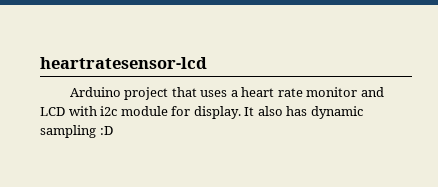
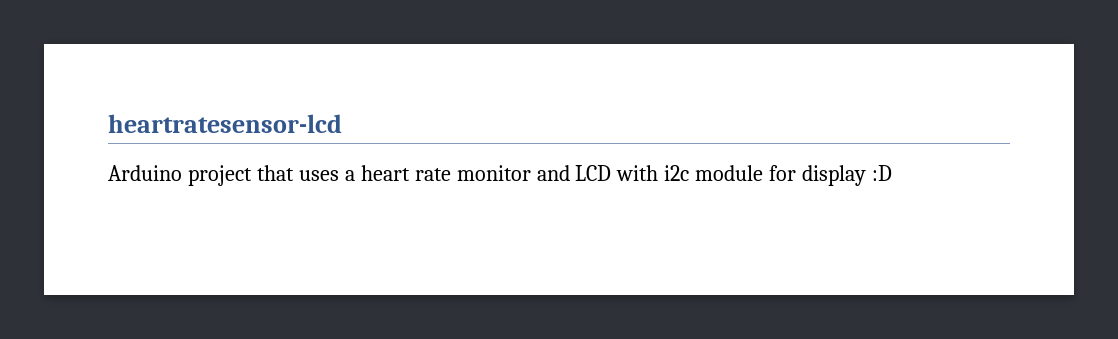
- Arduino project that uses a heart rate monitor and LCD with i2c module for display. It also has dynamic sampling :D
+ Arduino project that uses a heart rate monitor and LCD with i2c module for display :D

